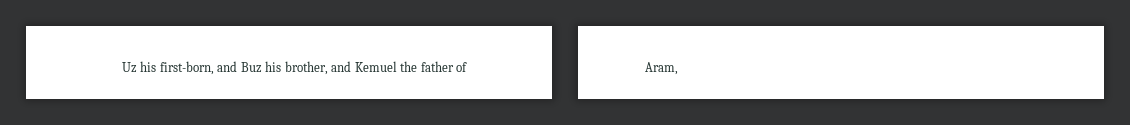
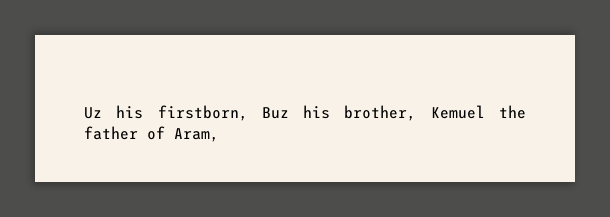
- Uz his first-born, and Buz his brother, and Kemuel the father of Aram,
+ Uz his firstborn, Buz his brother, Kemuel the father of Aram,

